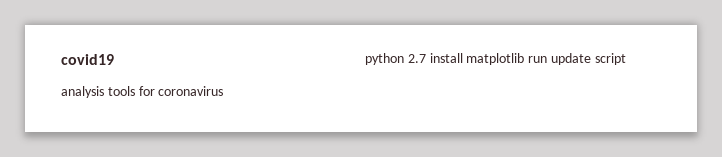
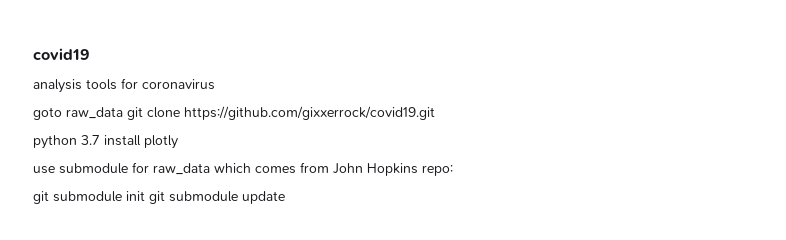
- python 2.7 install matplotlib run update script
+ goto raw_data git clone https://github.com/gixxerrock/covid19.git
+ python 3.7 install plotly
+ use submodule for raw_data which comes from John Hopkins repo:
+ git submodule init git submodule update

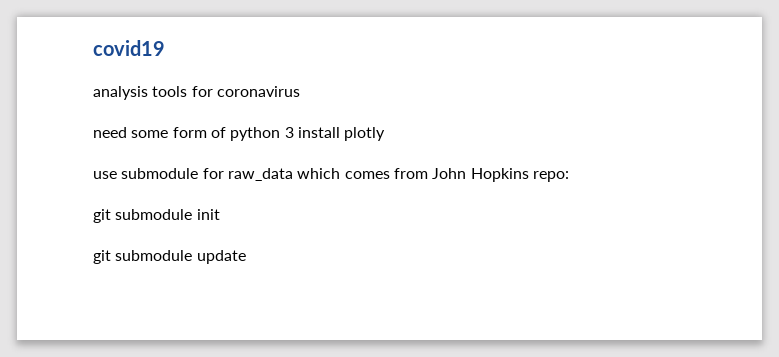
- goto raw_data git clone https://github.com/gixxerrock/covid19.git
- python 3.7 install plotly
+ need some form of python 3 install plotly
- git submodule init git submodule update
+ git submodule init
+ git submodule update

